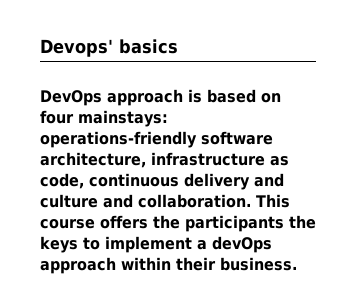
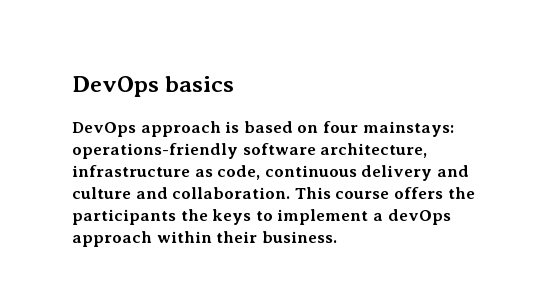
- Devops' basics
+ DevOps basics

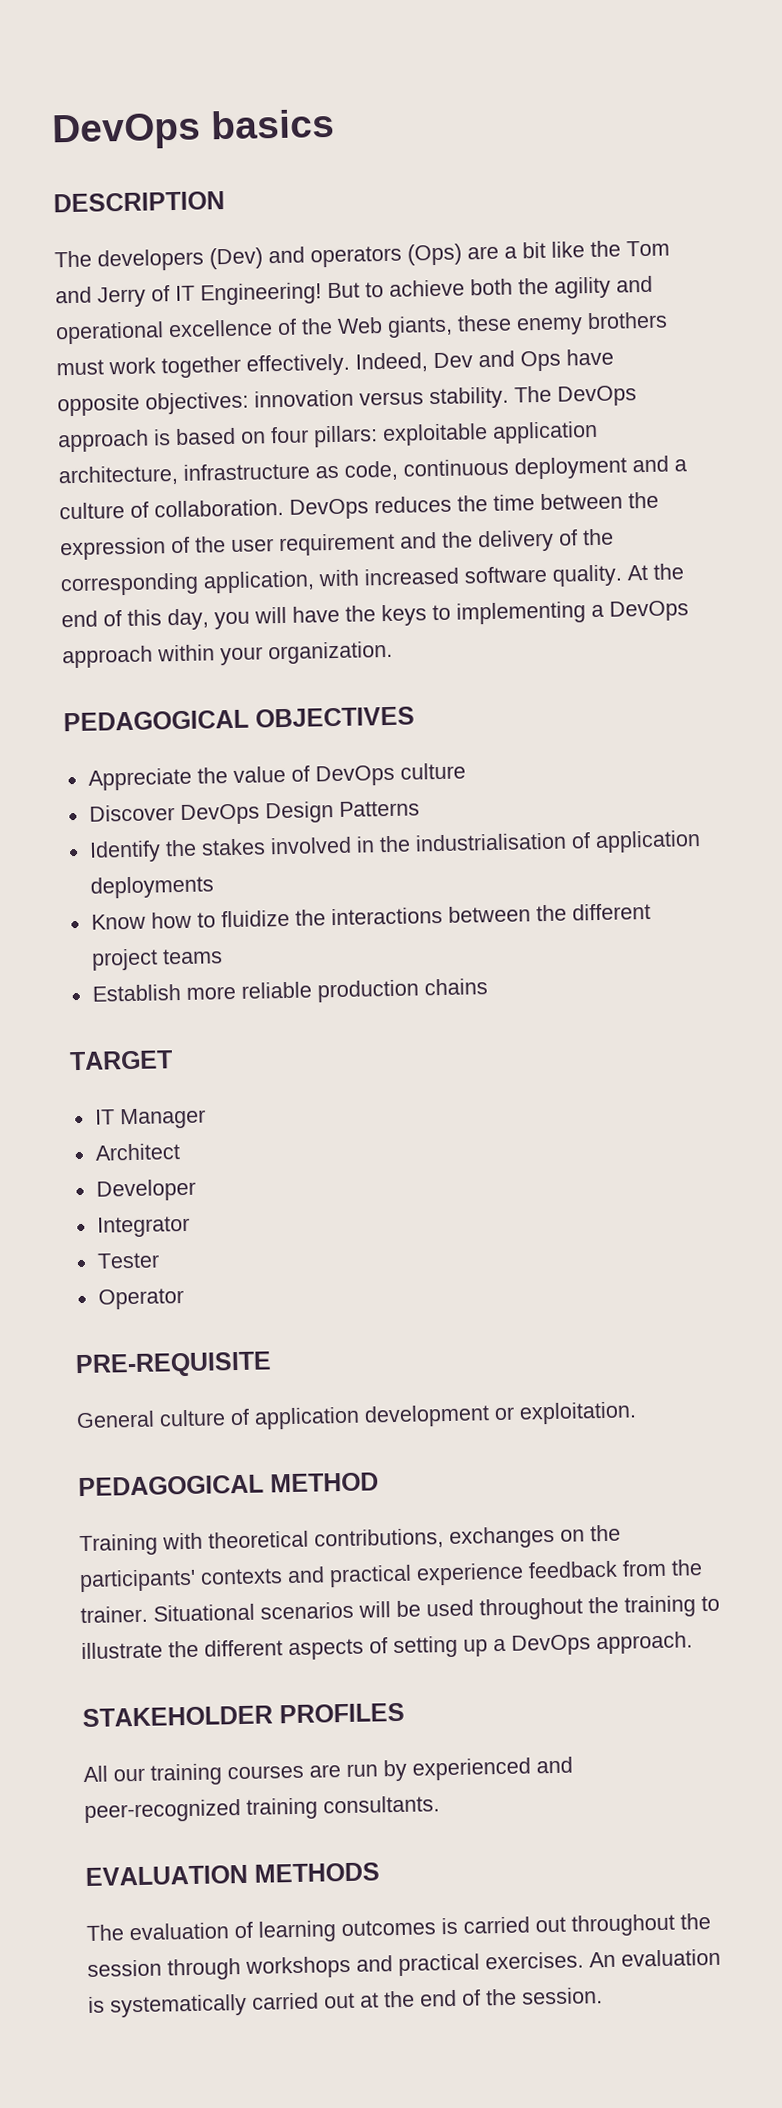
- DevOps approach is based on four mainstays: operations-friendly software architecture, infrastructure as code, continuous delivery and culture and collaboration. This course offers the participants the keys to implement a devOps approach within their business.
+ DESCRIPTION
+ The developers (Dev) and operators (Ops) are a bit like the Tom and Jerry of IT Engineering! But to achieve both the agility and operational excellence of the Web giants, these enemy brothers must work together effectively. Indeed, Dev and Ops have opposite objectives: innovation versus stability. The DevOps approach is based on four pillars: exploitable application architecture, infrastructure as code, continuous deployment and a culture of collaboration. DevOps reduces the time between the expression of the user requirement and the delivery of the corresponding application, with increased software quality. At the end of this day, you will have the keys to implementing a DevOps approach within your organization.
+ PEDAGOGICAL OBJECTIVES
+ Appreciate the value of DevOps culture
+ Discover DevOps Design Patterns
+ Identify the stakes involved in the industrialisation of application deployments
+ Know how to fluidize the interactions between the different project teams
+ Establish more reliable production chains
+ TARGET
+ IT Manager
+ Architect
+ Developer
+ Integrator
+ Tester
+ Operator
+ PRE-REQUISITE
+ General culture of application development or exploitation.
+ PEDAGOGICAL METHOD
+ Training with theoretical contributions, exchanges on the participants' contexts and practical experience feedback from the trainer. Situational scenarios will be used throughout the training to illustrate the different aspects of setting up a DevOps approach.
+ STAKEHOLDER PROFILES
+ All our training courses are run by experienced and peer-recognized training consultants.
+ EVALUATION METHODS
+ The evaluation of learning outcomes is carried out throughout the session through workshops and practical exercises. An evaluation is systematically carried out at the end of the session.

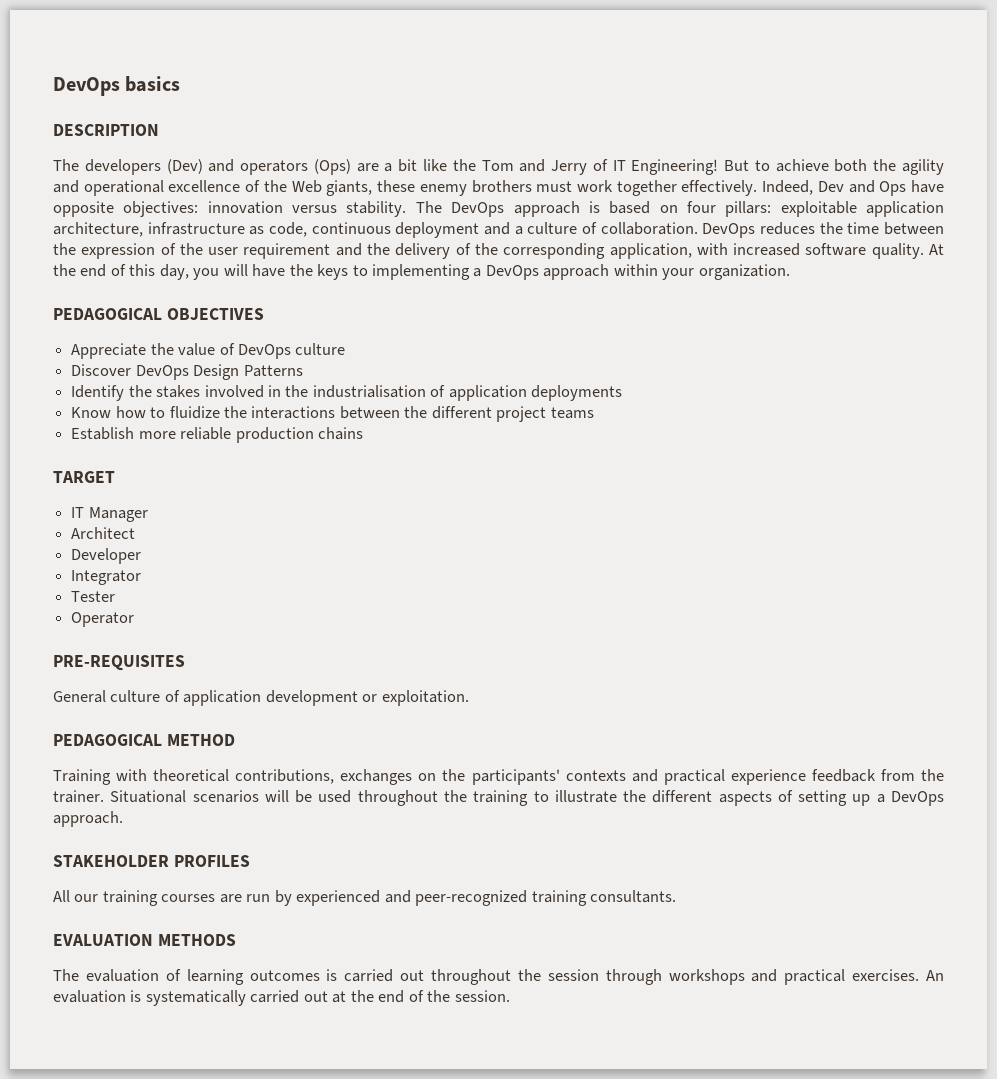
- PRE-REQUISITE
+ PRE-REQUISITES

